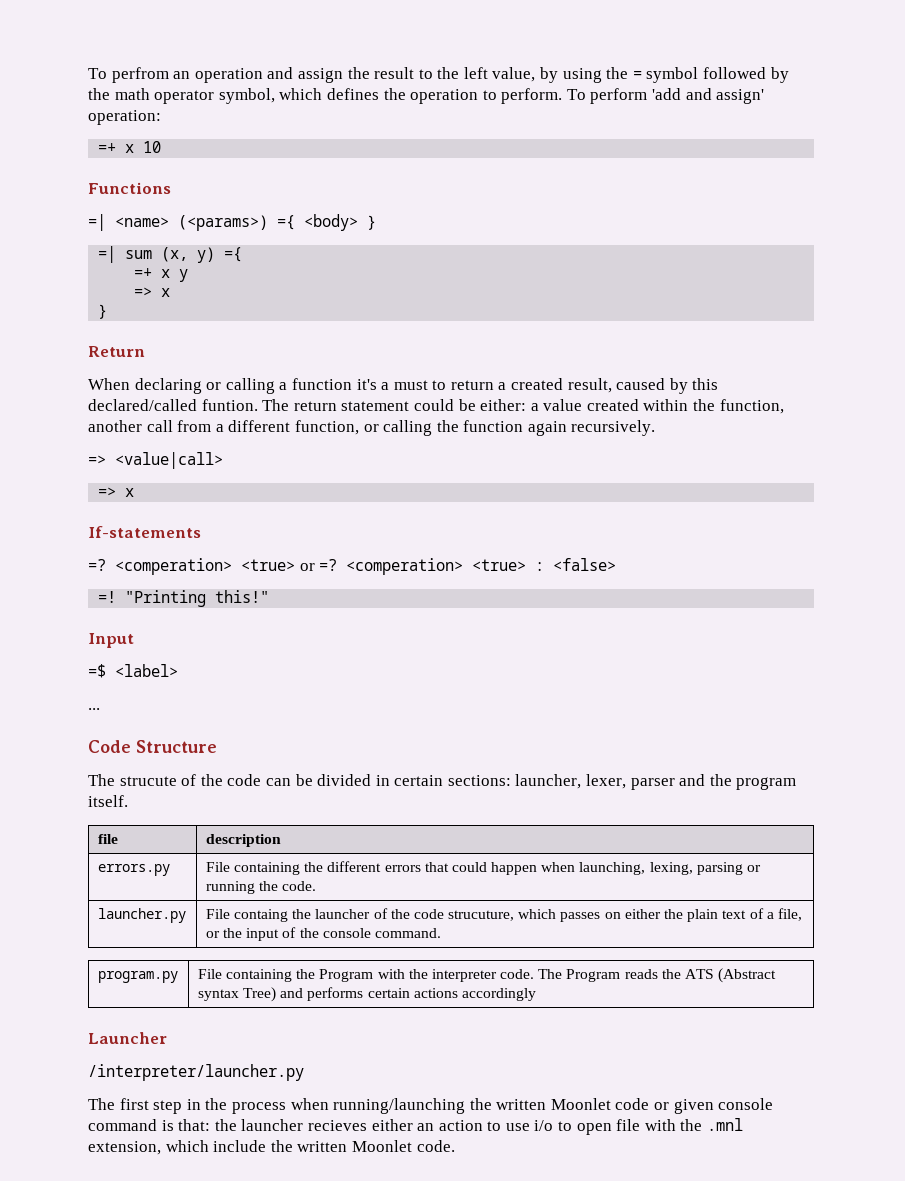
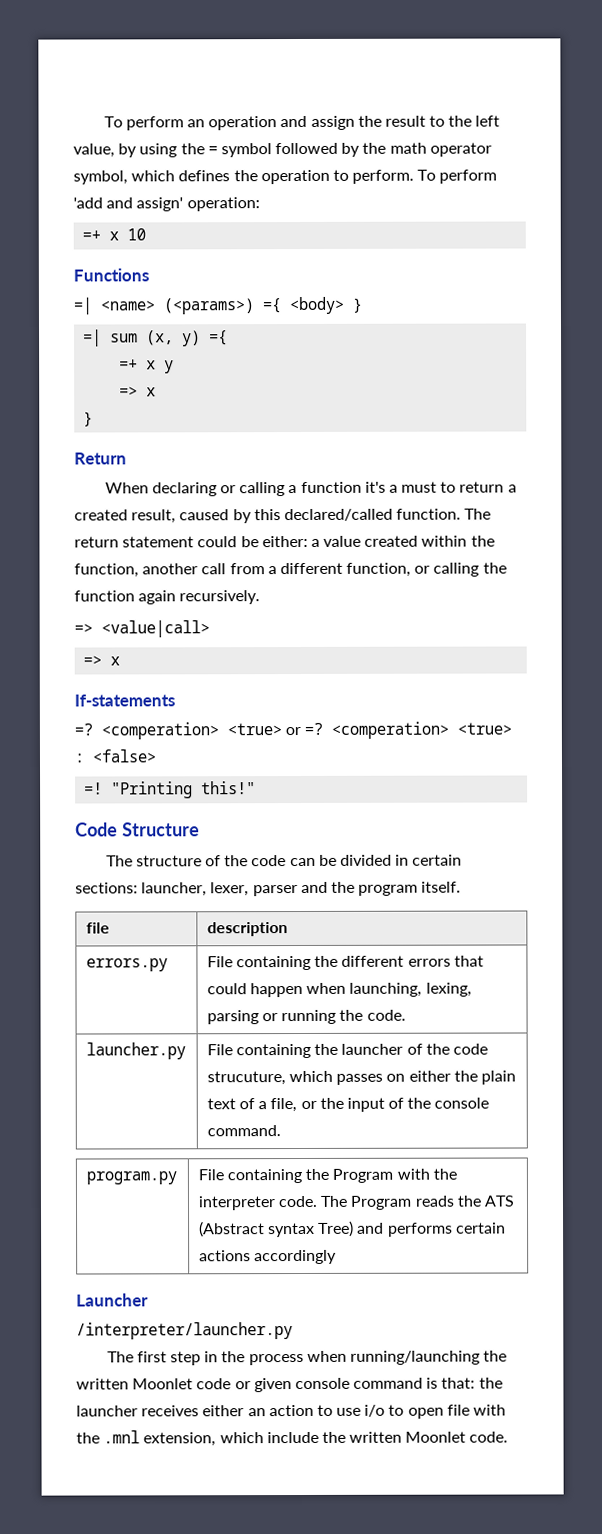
- To perfrom an operation and assign the result to the left value, by using the = symbol followed by the math operator symbol, which defines the operation to perform.
+ To perform an operation and assign the result to the left value, by using the = symbol followed by the math operator symbol, which defines the operation to perform.
- When declaring or calling a function it's a must to return a created result, caused by this declared/called funtion.
+ When declaring or calling a function it's a must to return a created result, caused by this declared/called function.
- Input
- =$ <label>
- ...
- The strucute of the code can be divided in certain sections: launcher, lexer, parser and the program itself.
+ The structure of the code can be divided in certain sections: launcher, lexer, parser and the program itself.
- launcher.py | File containg the launcher of the code strucuture, which passes on either the plain text of a file, or the input of the console command.
+ launcher.py | File containing the launcher of the code strucuture, which passes on either the plain text of a file, or the input of the console command.
- The first step in the process when running/launching the written Moonlet code or given console command is that: the launcher recieves either an action to use i/o to open file with the .mnl extension, which include the written Moonlet code.
+ The first step in the process when running/launching the written Moonlet code or given console command is that: the launcher receives either an action to use i/o to open file with the .mnl extension, which include the written Moonlet code.

